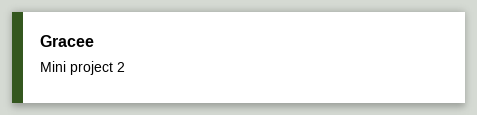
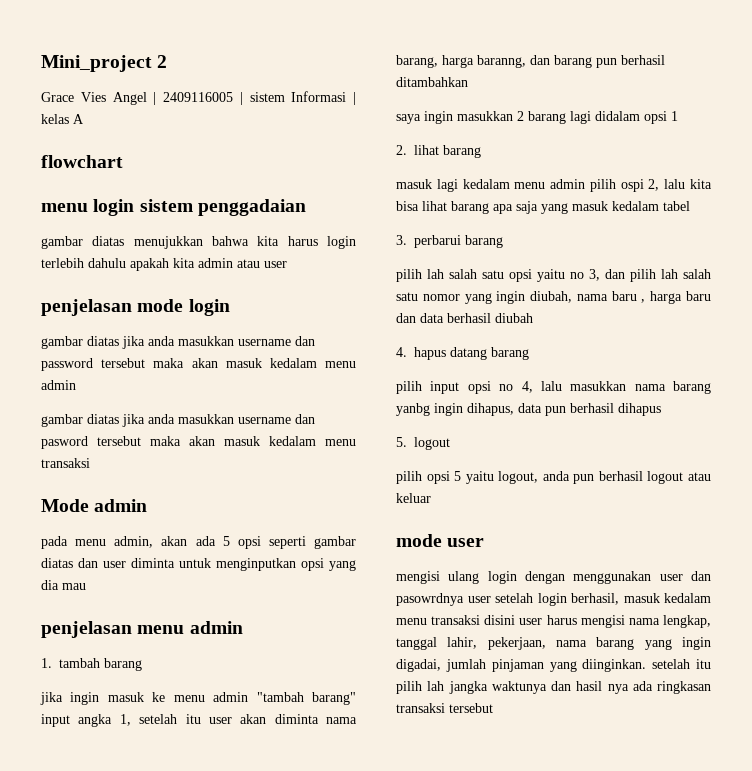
- Gracee
- Mini project 2
+ Mini_project 2
+ Grace Vies Angel | 2409116005 | sistem Informasi | kelas A
+ flowchart
+ menu login sistem penggadaian
+ gambar diatas menujukkan bahwa kita harus login terlebih dahulu apakah kita admin atau user
+ penjelasan mode login
+ gambar diatas jika anda masukkan username dan password tersebut maka akan masuk kedalam menu admin
+ gambar diatas jika anda masukkan username dan pasword tersebut maka akan masuk kedalam menu transaksi
+ Mode admin
+ pada menu admin, akan ada 5 opsi seperti gambar diatas dan user diminta untuk menginputkan opsi yang dia mau
+ penjelasan menu admin
+ 1. tambah barang
+ jika ingin masuk ke menu admin "tambah barang" input angka 1, setelah itu user akan diminta nama barang, harga baranng, dan barang pun berhasil ditambahkan
+ saya ingin masukkan 2 barang lagi didalam opsi 1
+ 2. lihat barang
+ masuk lagi kedalam menu admin pilih ospi 2, lalu kita bisa lihat barang apa saja yang masuk kedalam tabel
+ 3. perbarui barang
+ pilih lah salah satu opsi yaitu no 3, dan pilih lah salah satu nomor yang ingin diubah, nama baru , harga baru dan data berhasil diubah
+ 4. hapus datang barang
+ pilih input opsi no 4, lalu masukkan nama barang yanbg ingin dihapus, data pun berhasil dihapus
+ 5. logout
+ pilih opsi 5 yaitu logout, anda pun berhasil logout atau keluar
+ mode user
+ mengisi ulang login dengan menggunakan user dan pasowrdnya user setelah login berhasil, masuk kedalam menu transaksi disini user harus mengisi nama lengkap, tanggal lahir, pekerjaan, nama barang yang ingin digadai, jumlah pinjaman yang diinginkan. setelah itu pilih lah jangka waktunya dan hasil nya ada ringkasan transaksi tersebut

